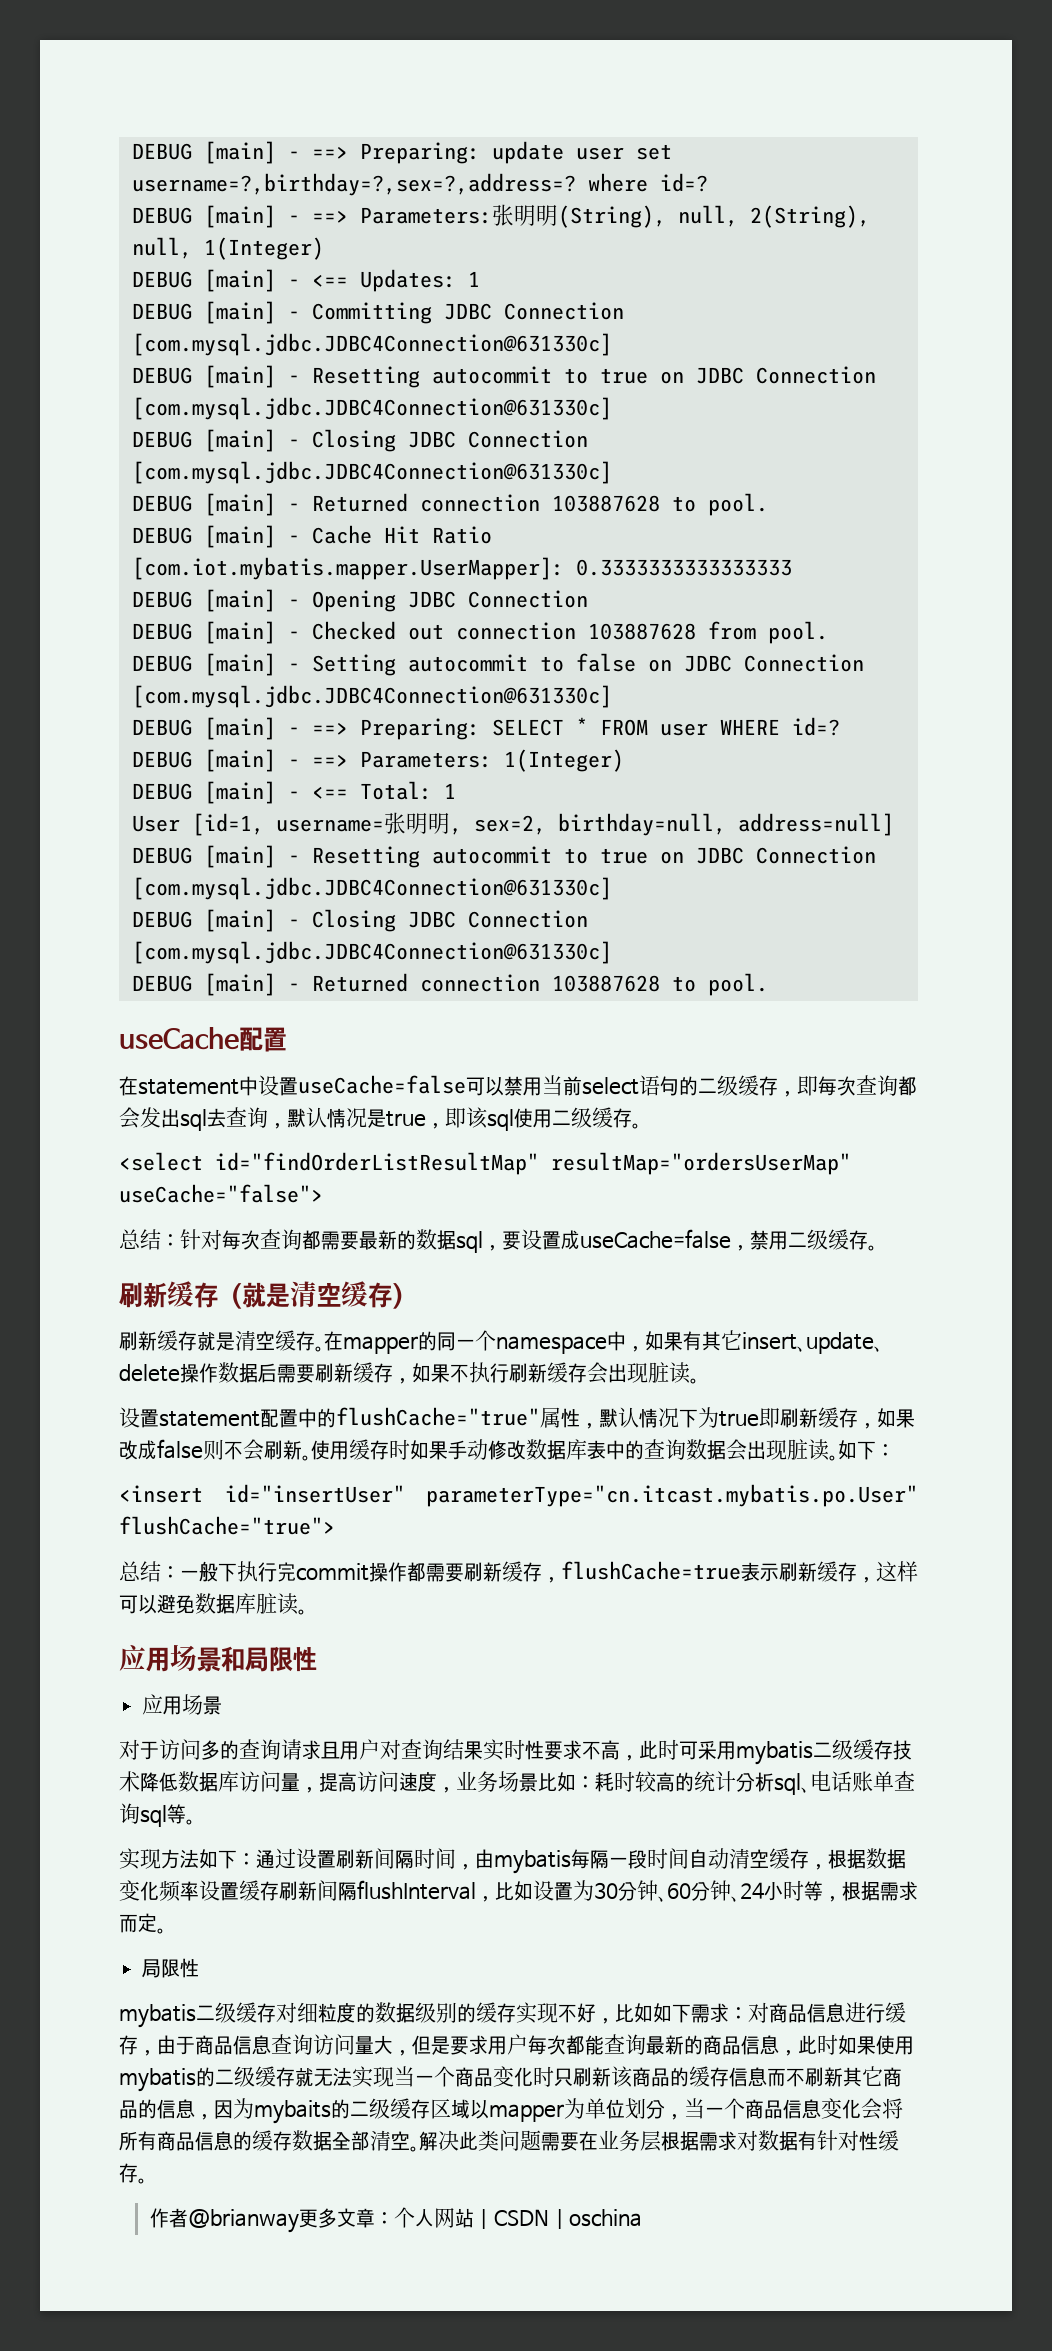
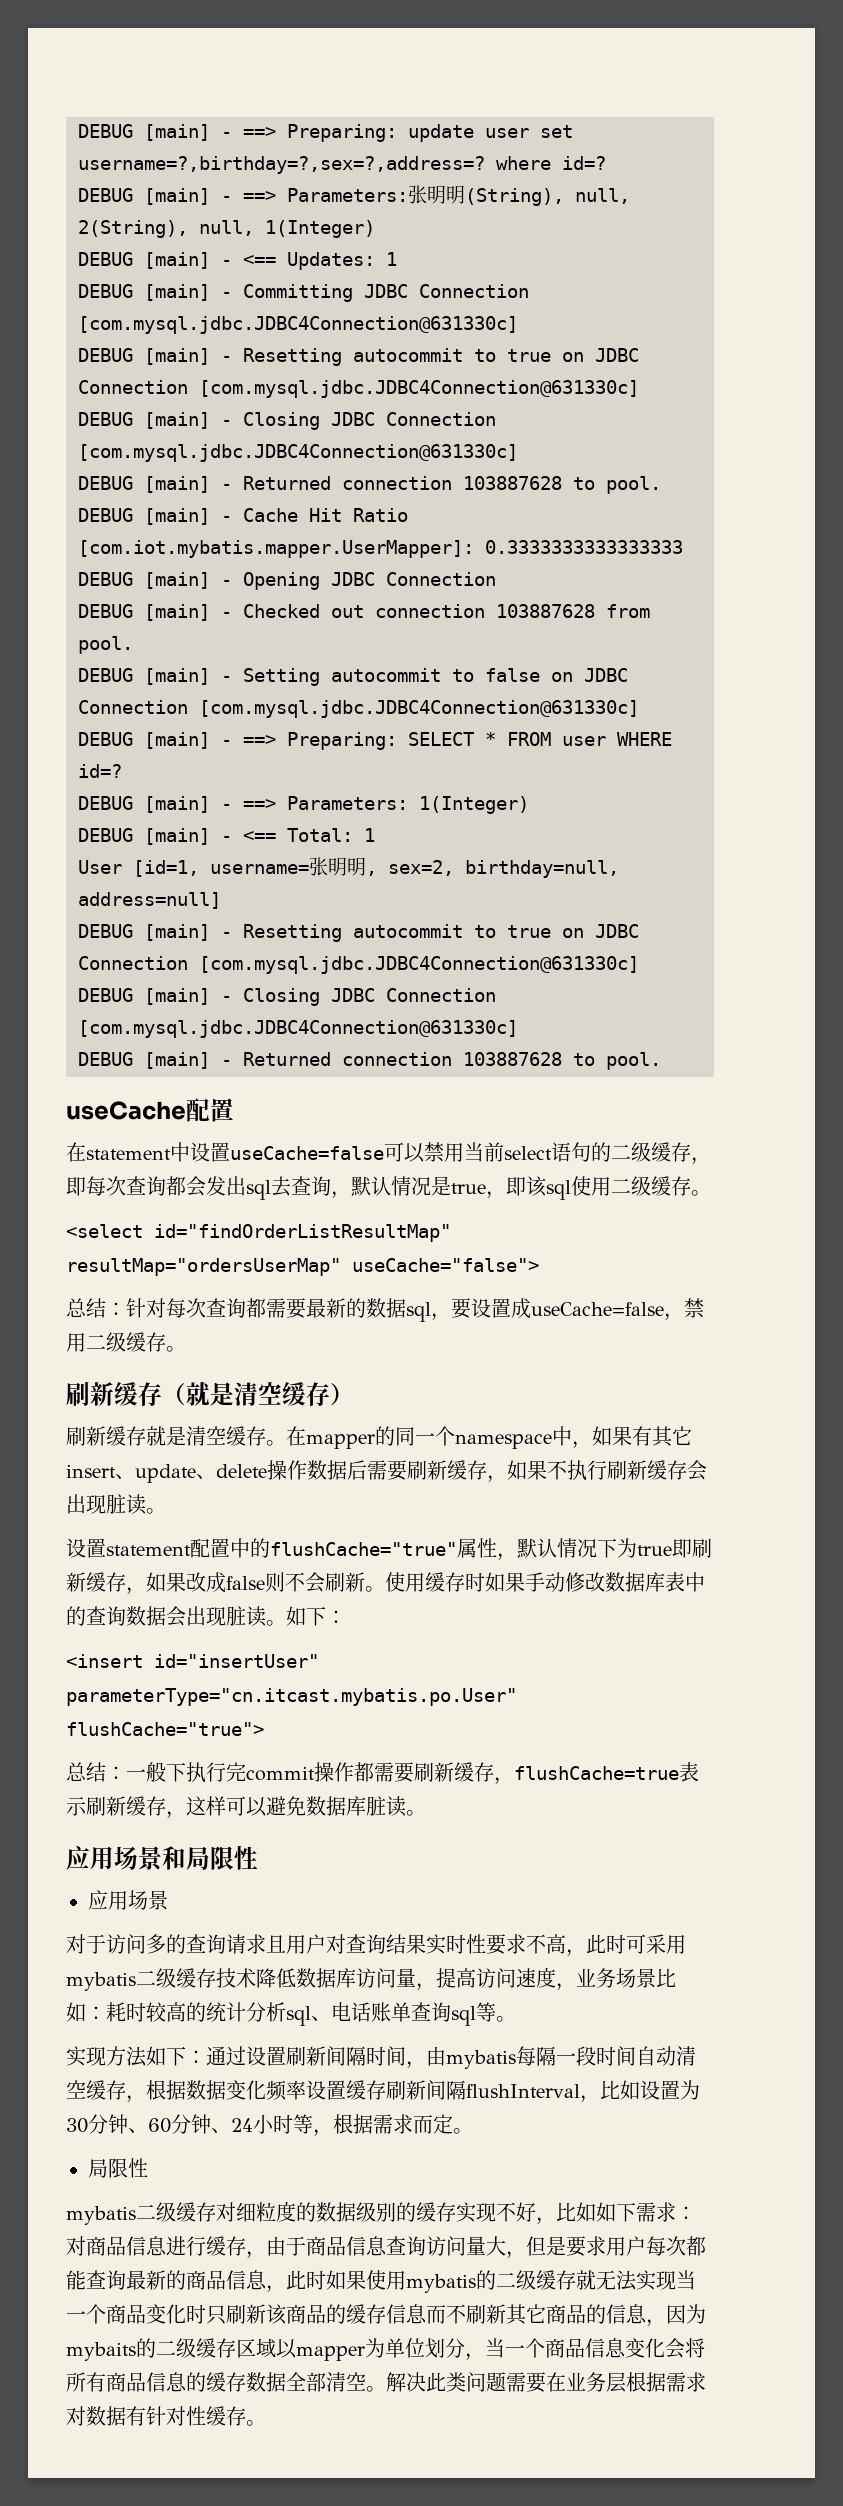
- 作者@brianway更多文章：个人网站 | CSDN | oschina

